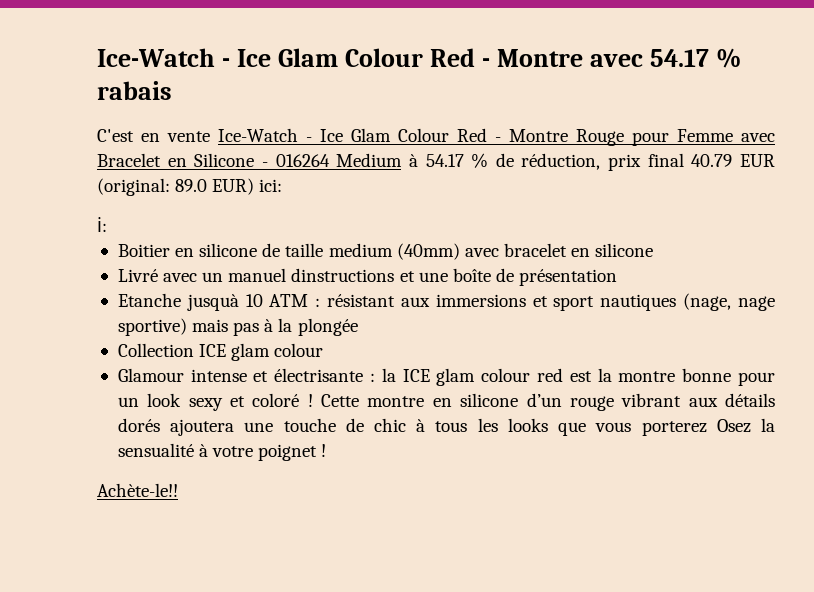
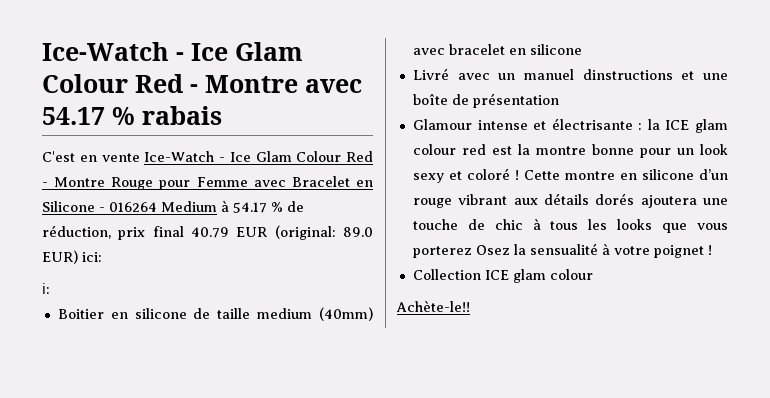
- Etanche jusquà 10 ATM : résistant aux immersions et sport nautiques (nage, nage sportive) mais pas à la plongée
- Collection ICE glam colour
+ Collection ICE glam colour

